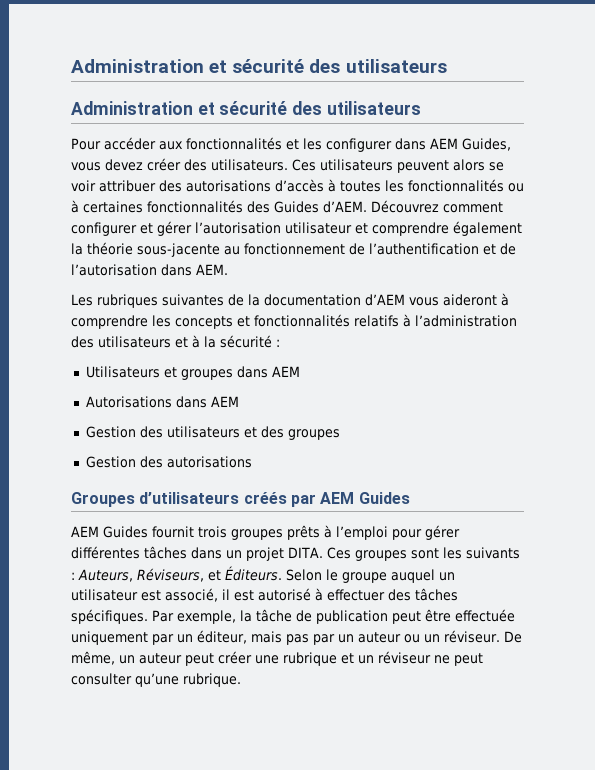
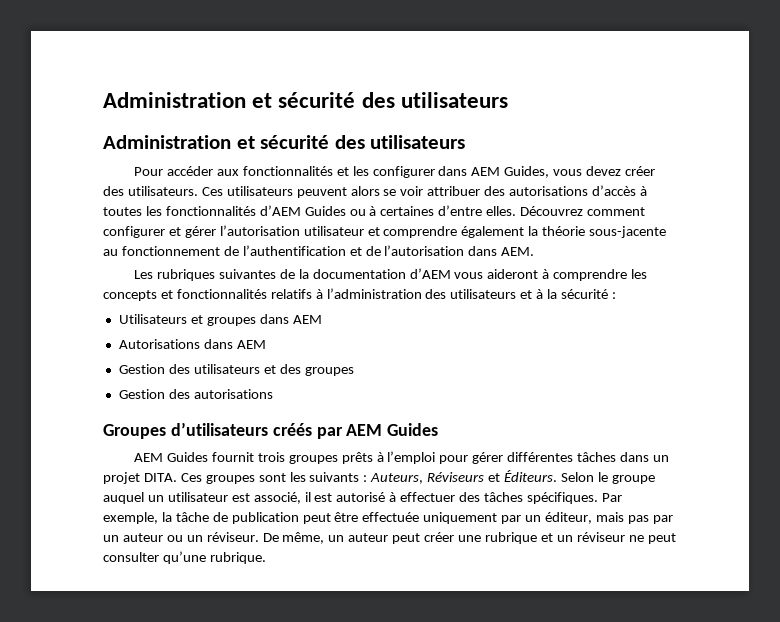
- Ces utilisateurs peuvent alors se voir attribuer des autorisations d’accès à toutes les fonctionnalités ou à certaines fonctionnalités des Guides d’AEM.
+ Ces utilisateurs peuvent alors se voir attribuer des autorisations d’accès à toutes les fonctionnalités d’AEM Guides ou à certaines d’entre elles.
- Ces groupes sont les suivants : Auteurs, Réviseurs, et Éditeurs.
+ Ces groupes sont les suivants : Auteurs, Réviseurs et Éditeurs.

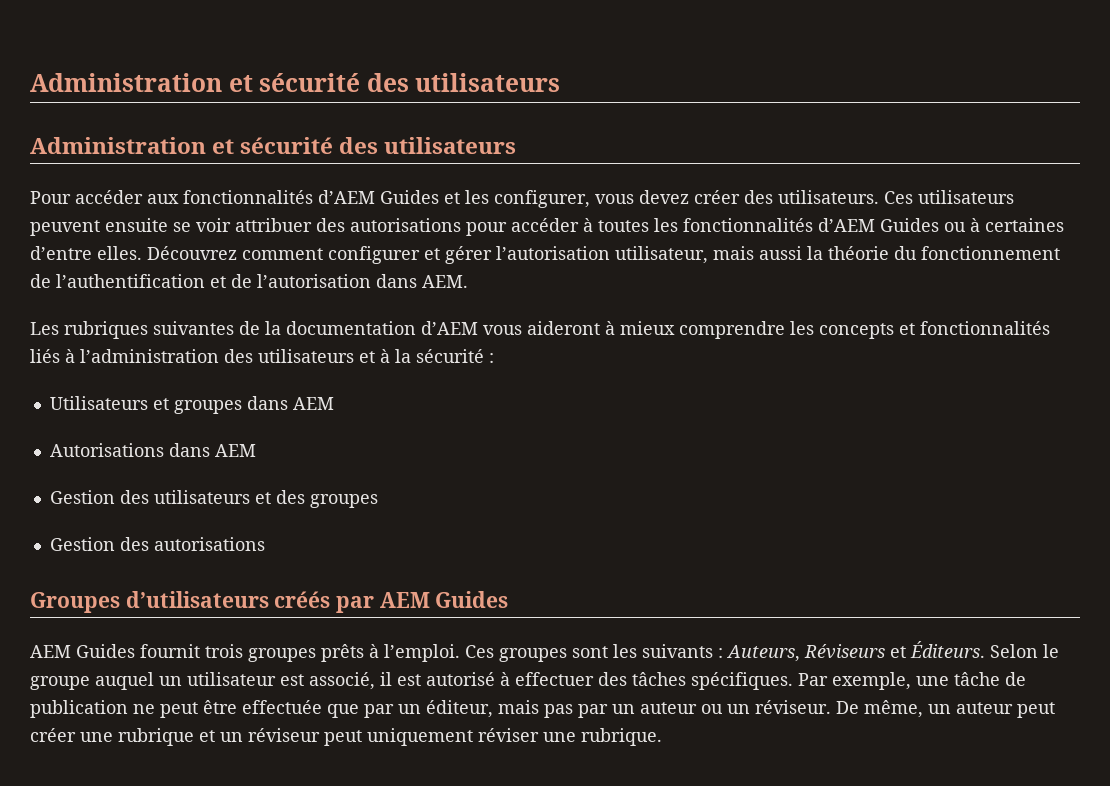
- Pour accéder aux fonctionnalités et les configurer dans AEM Guides, vous devez créer des utilisateurs.
+ Pour accéder aux fonctionnalités d’AEM Guides et les configurer, vous devez créer des utilisateurs.
- Ces utilisateurs peuvent alors se voir attribuer des autorisations d’accès à toutes les fonctionnalités d’AEM Guides ou à certaines d’entre elles.
+ Ces utilisateurs peuvent ensuite se voir attribuer des autorisations pour accéder à toutes les fonctionnalités d’AEM Guides ou à certaines d’entre elles.
- Découvrez comment configurer et gérer l’autorisation utilisateur et comprendre également la théorie sous-jacente au fonctionnement de l’authentification et de l’autorisation dans AEM.
+ Découvrez comment configurer et gérer l’autorisation utilisateur, mais aussi la théorie du fonctionnement de l’authentification et de l’autorisation dans AEM.
- Les rubriques suivantes de la documentation d’AEM vous aideront à comprendre les concepts et fonctionnalités relatifs à l’administration des utilisateurs et à la sécurité :
+ Les rubriques suivantes de la documentation d’AEM vous aideront à mieux comprendre les concepts et fonctionnalités liés à l’administration des utilisateurs et à la sécurité :
- AEM Guides fournit trois groupes prêts à l’emploi pour gérer différentes tâches dans un projet DITA.
+ AEM Guides fournit trois groupes prêts à l’emploi.
- Par exemple, la tâche de publication peut être effectuée uniquement par un éditeur, mais pas par un auteur ou un réviseur.
+ Par exemple, une tâche de publication ne peut être effectuée que par un éditeur, mais pas par un auteur ou un réviseur.
- De même, un auteur peut créer une rubrique et un réviseur ne peut consulter qu’une rubrique.
+ De même, un auteur peut créer une rubrique et un réviseur peut uniquement réviser une rubrique.

